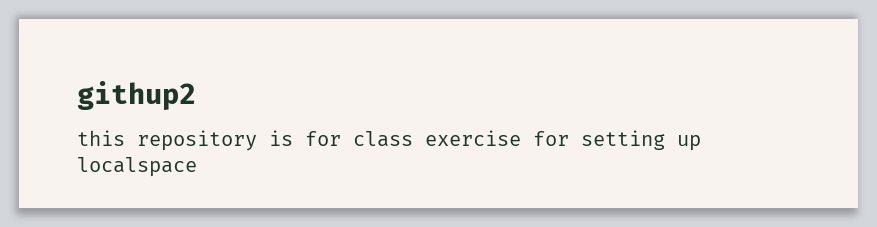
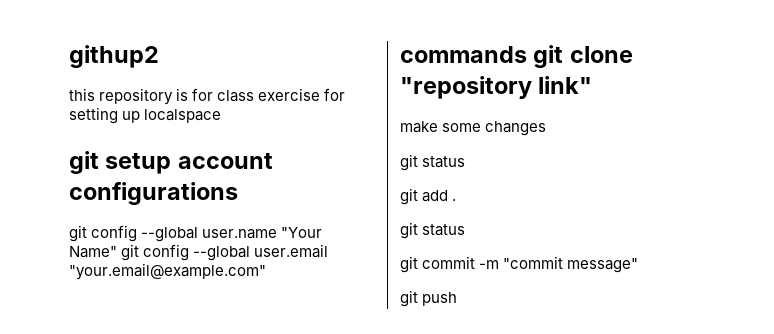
+ git setup account configurations
+ git config --global user.name "Your Name" git config --global user.email "your.email@example.com"
+ commands git clone "repository link"
+ make some changes
+ git status
+ git add .
+ git status
+ git commit -m "commit message"
+ git push

